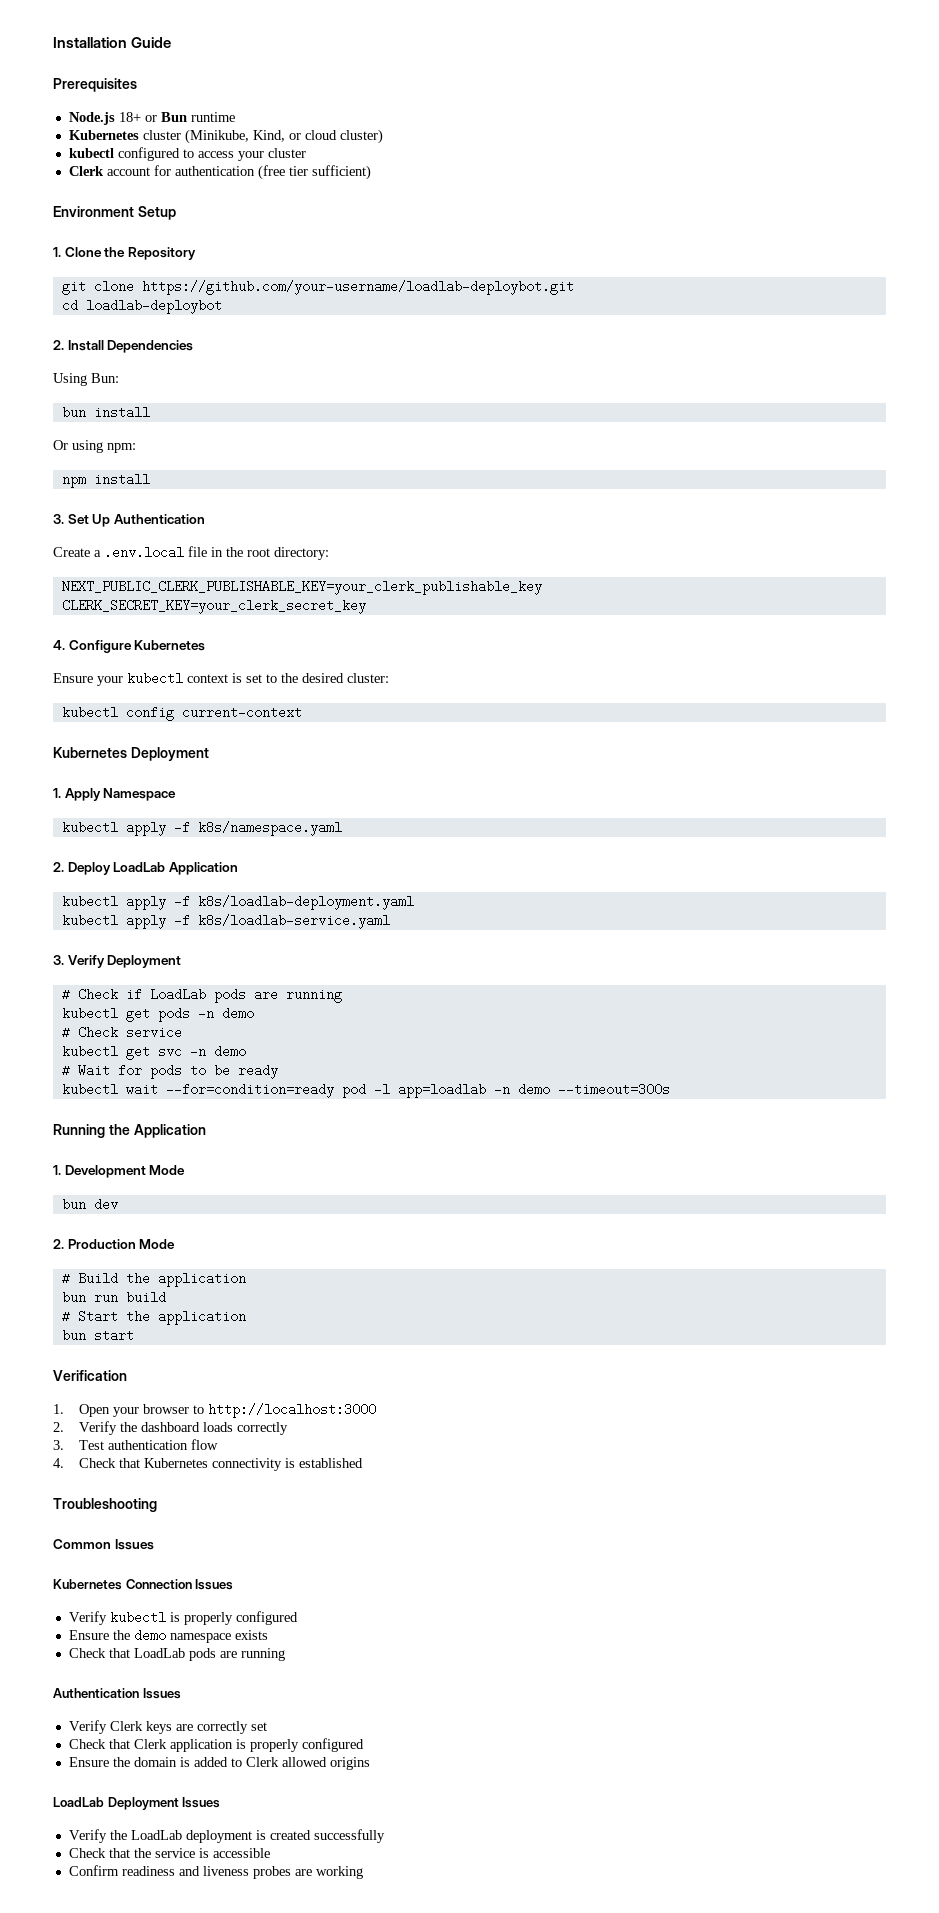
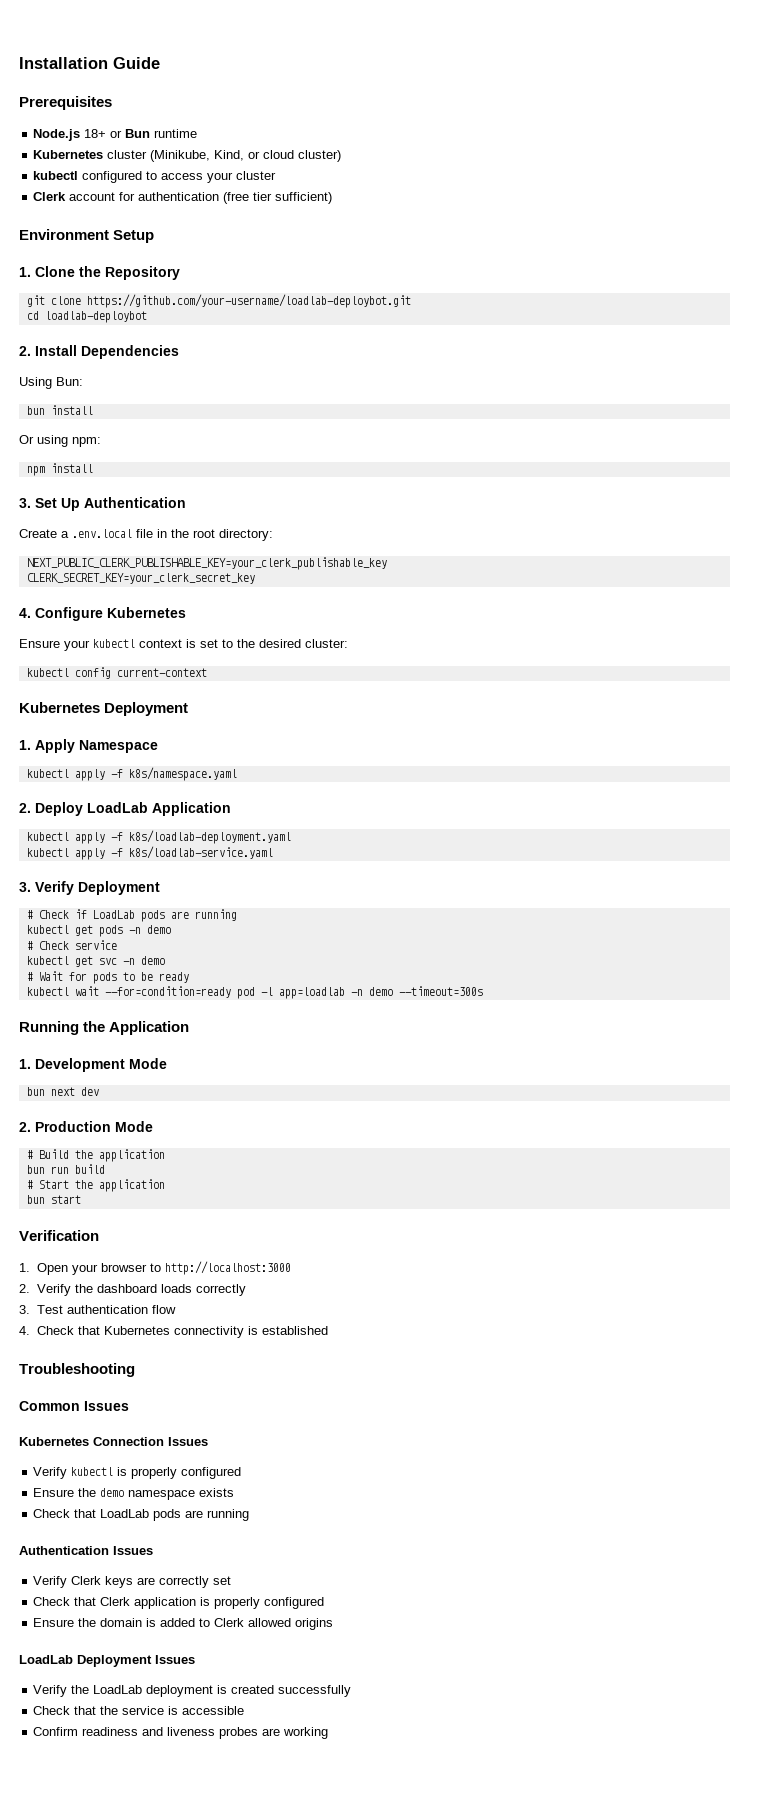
- bun dev
+ bun next dev

